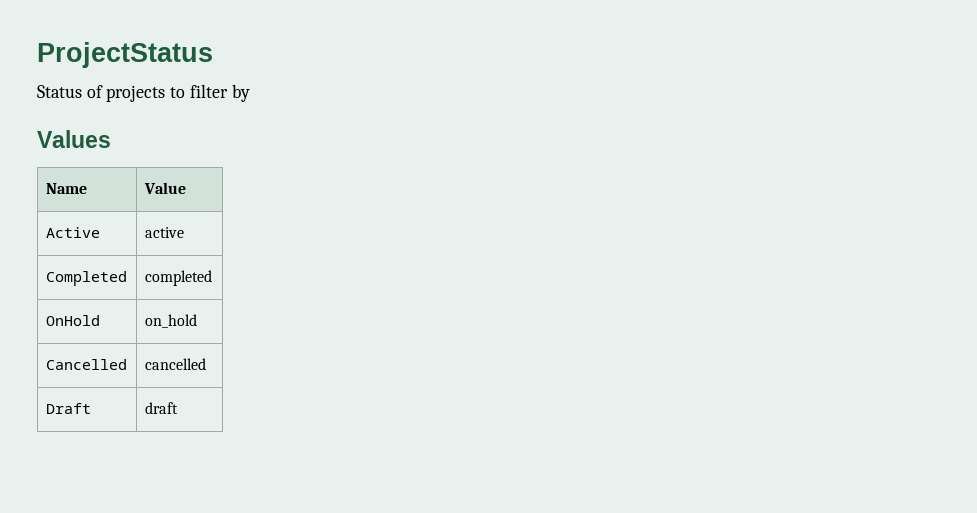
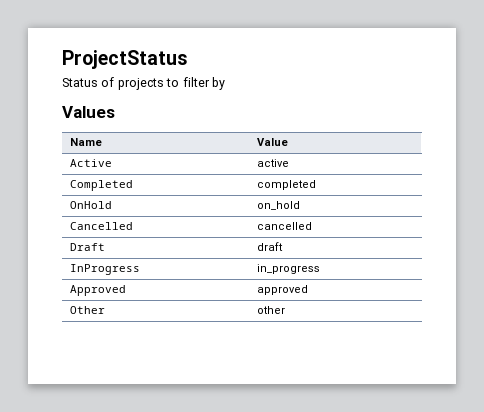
+ InProgress | in_progress
+ Approved | approved
+ Other | other

